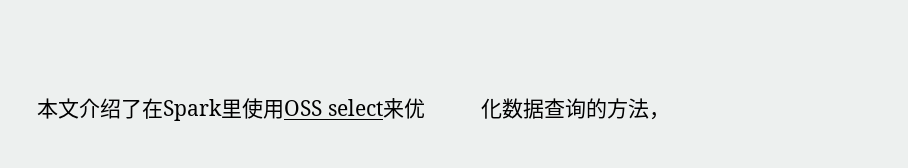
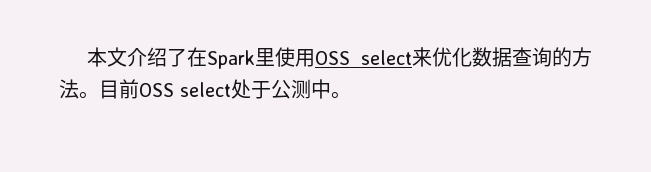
- 本文介绍了在Spark里使用OSS select来优化数据查询的方法，
+ 本文介绍了在Spark里使用OSS select来优化数据查询的方法。目前OSS select处于公测中。

